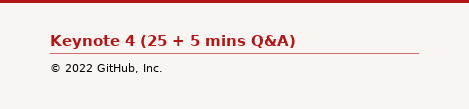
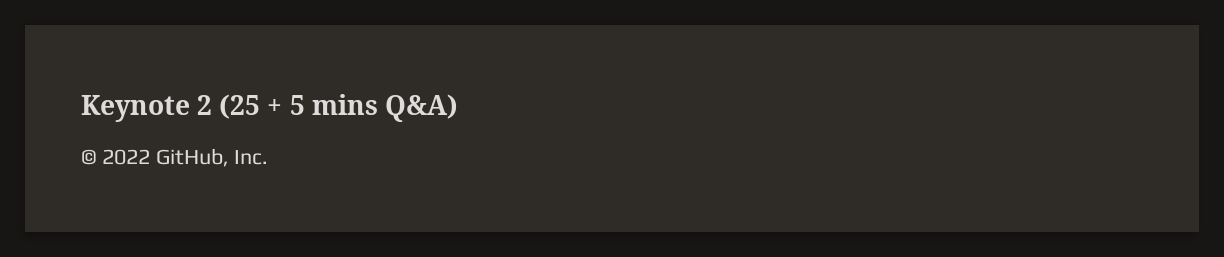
- Keynote 4 (25 + 5 mins Q&A)
+ Keynote 2 (25 + 5 mins Q&A)

